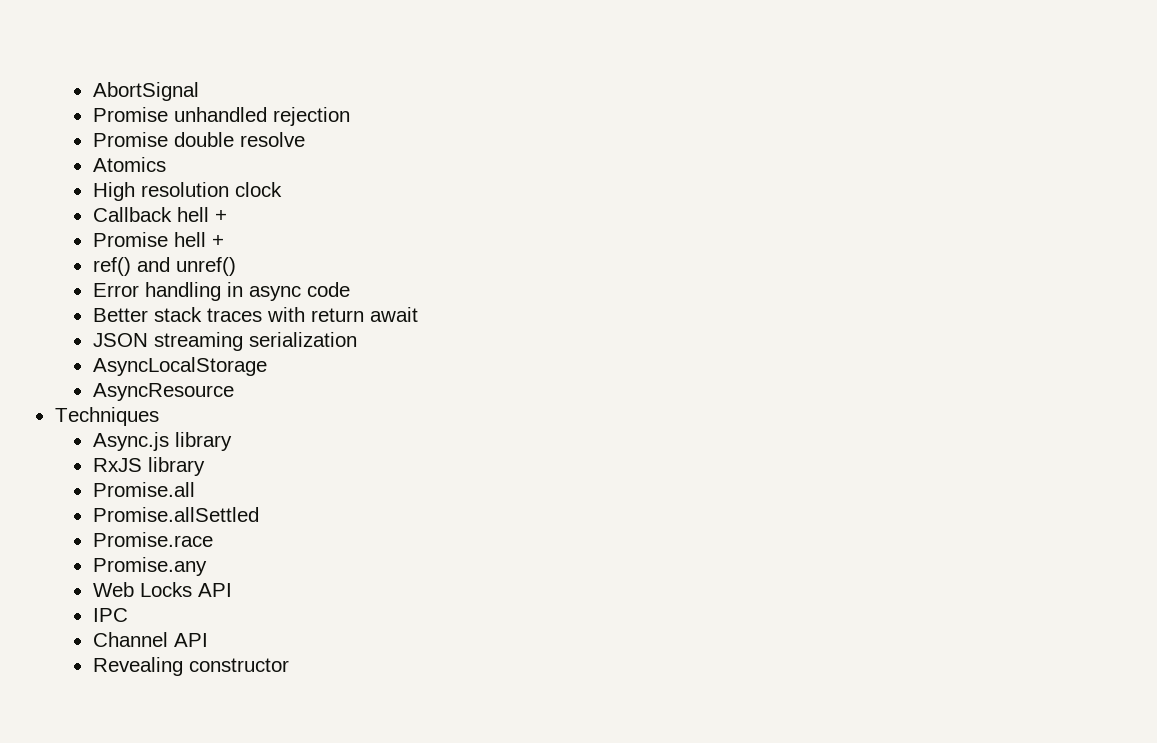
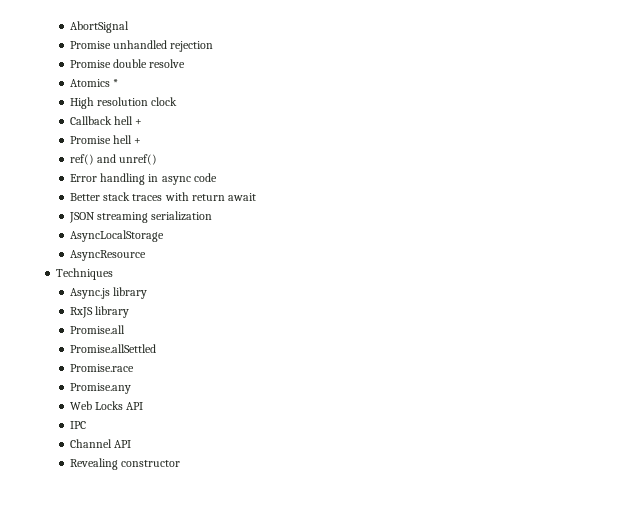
- Atomics
+ Atomics *

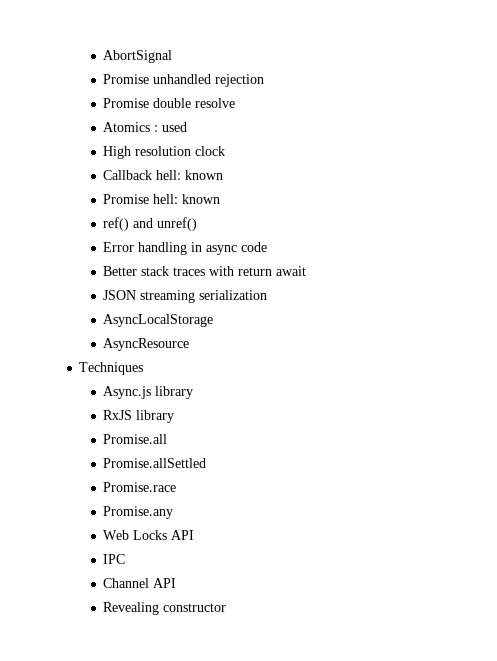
- Atomics *
+ Atomics : used
- Callback hell +
- Promise hell +
+ Callback hell: known
+ Promise hell: known

